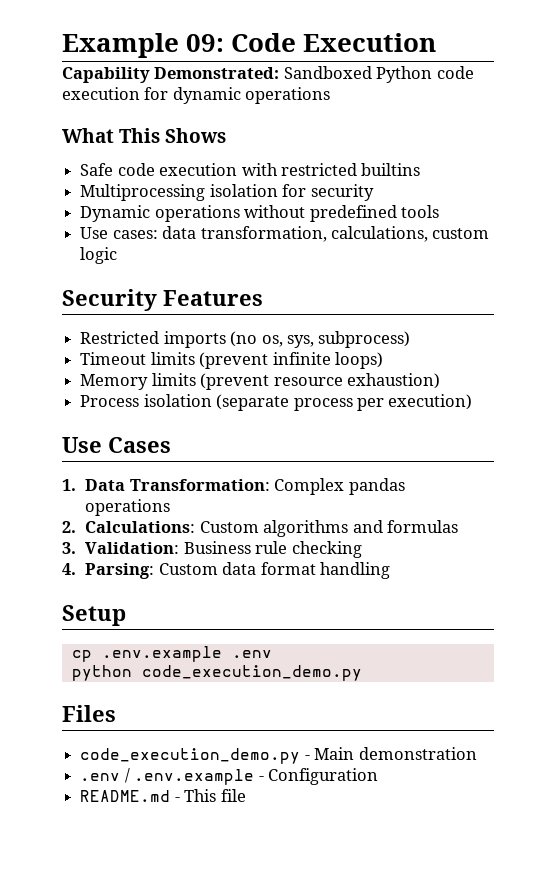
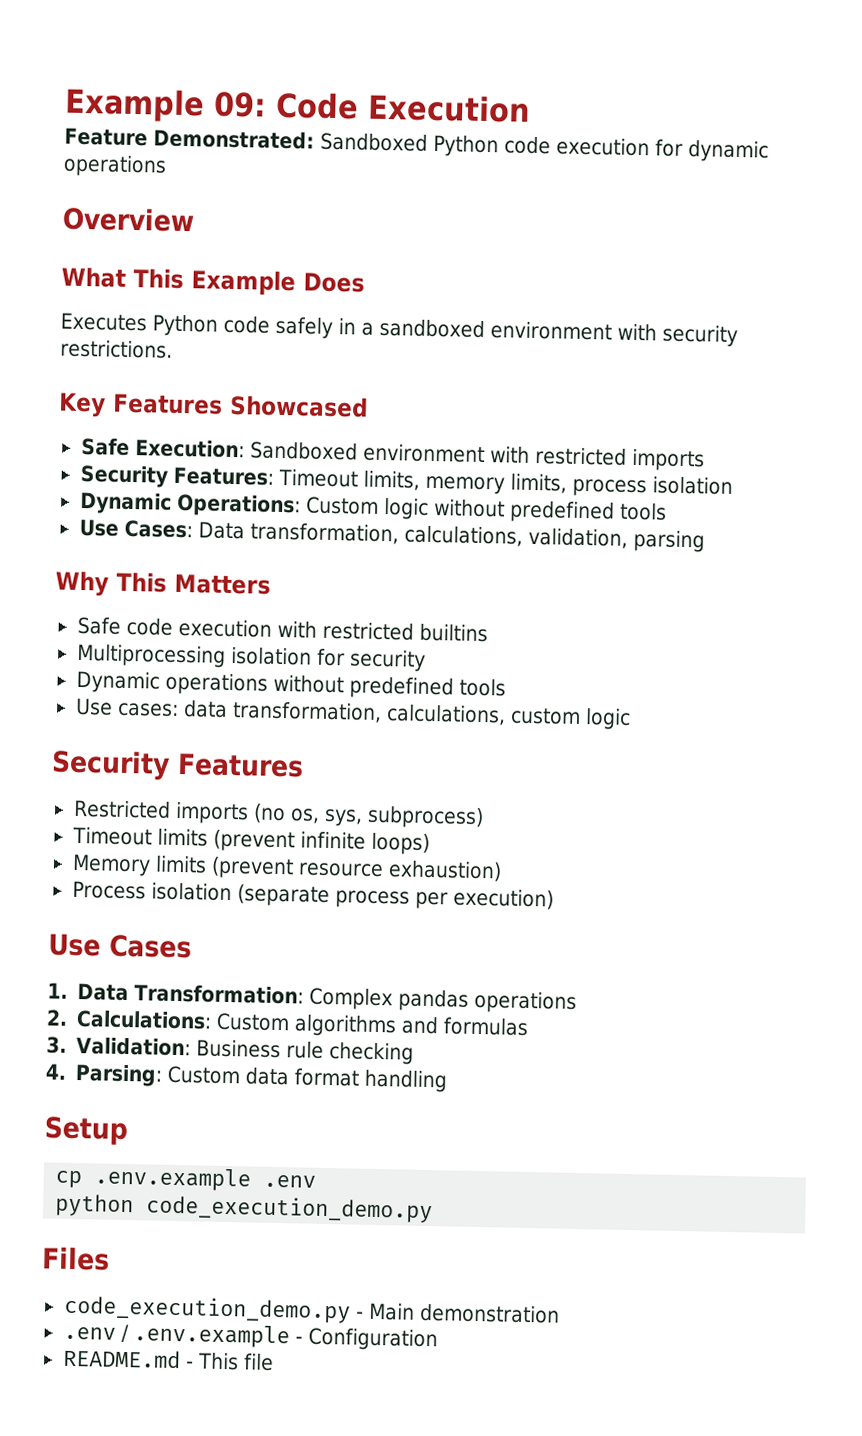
- Capability Demonstrated: Sandboxed Python code execution for dynamic operations
+ Feature Demonstrated: Sandboxed Python code execution for dynamic operations
+ Overview
- What This Shows
+ What This Example Does
+ Executes Python code safely in a sandboxed environment with security restrictions.
+ Key Features Showcased
+ Safe Execution: Sandboxed environment with restricted imports
+ Security Features: Timeout limits, memory limits, process isolation
+ Dynamic Operations: Custom logic without predefined tools
+ Use Cases: Data transformation, calculations, validation, parsing
+ Why This Matters

